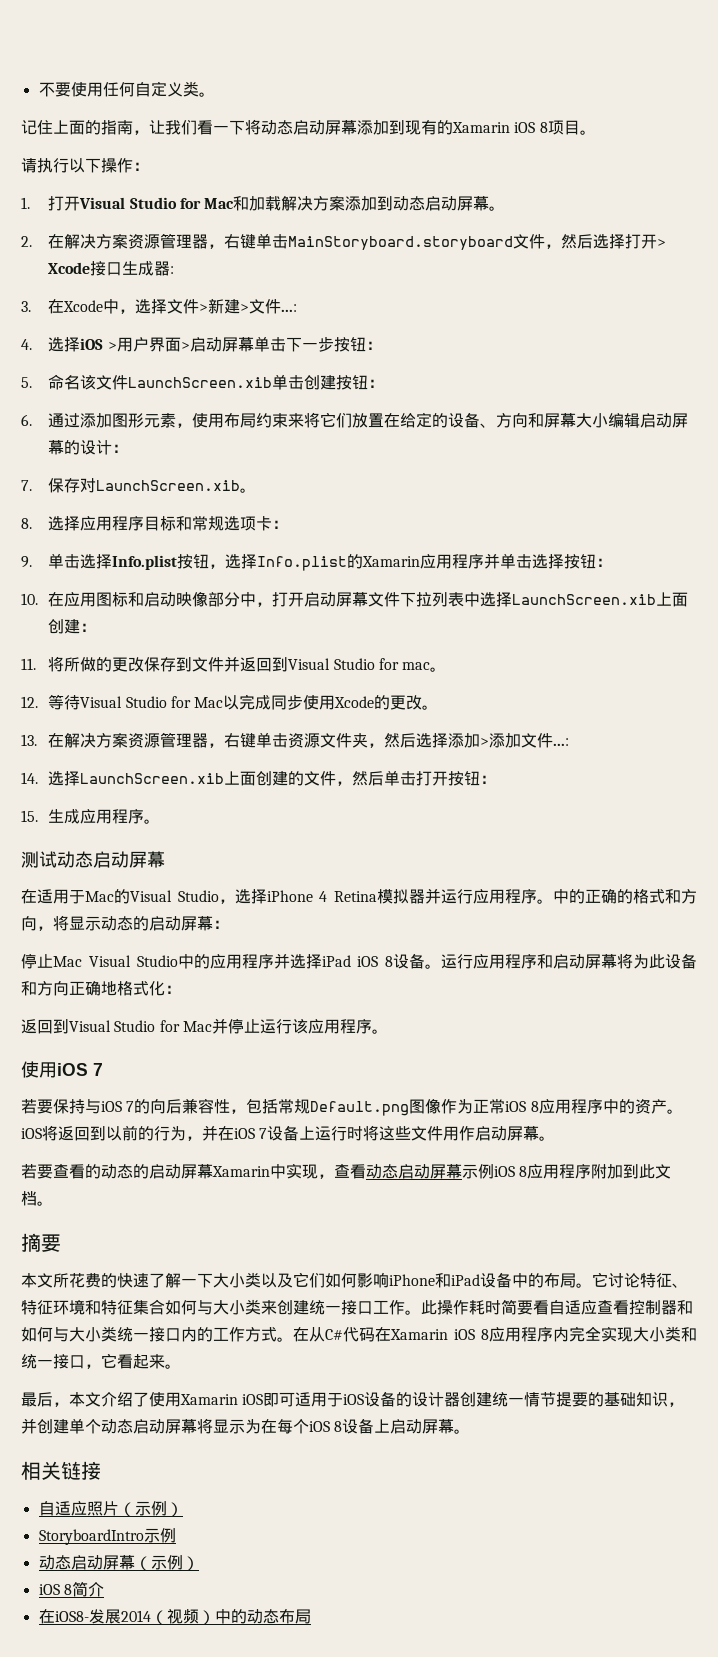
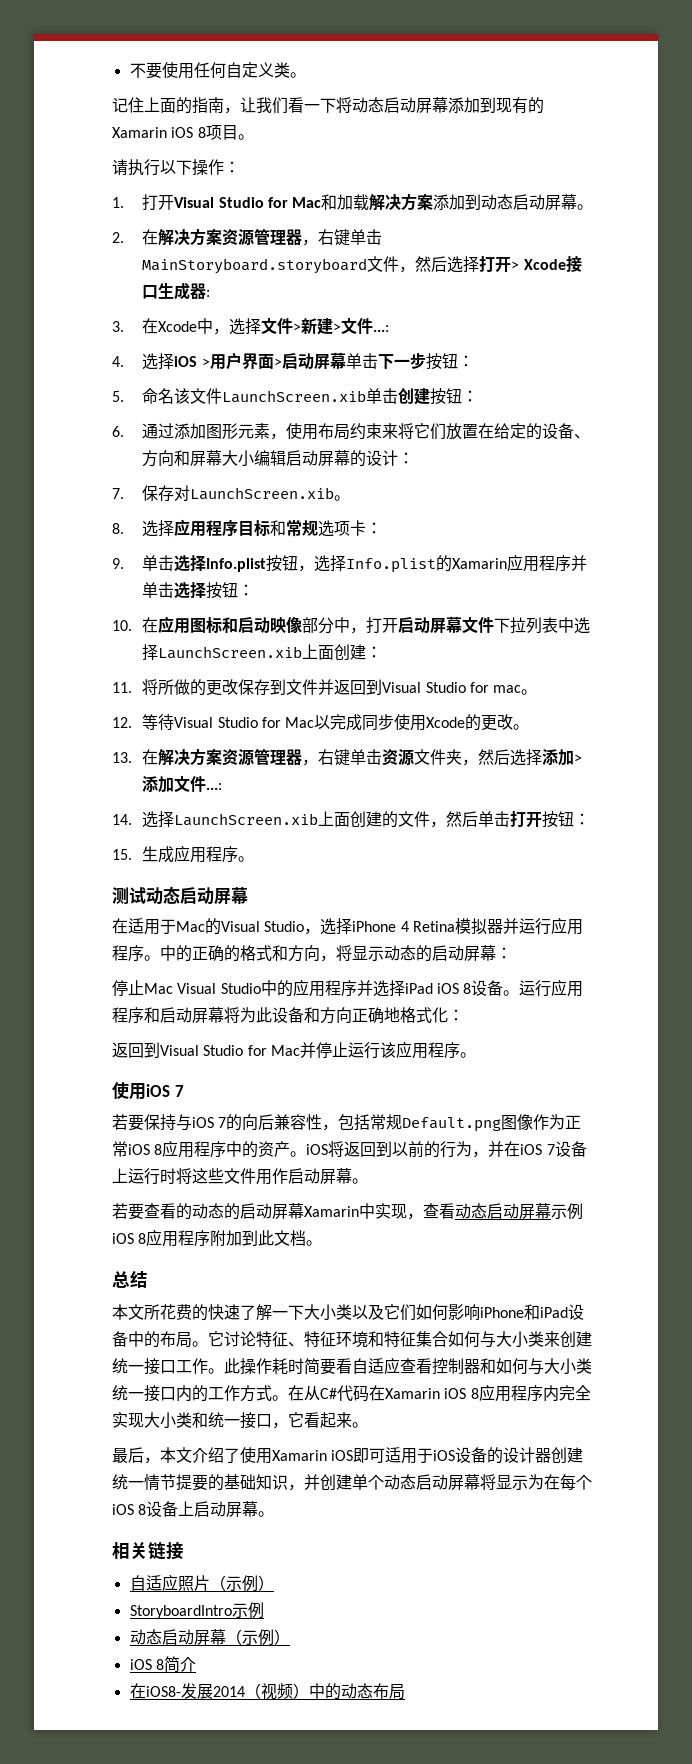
- 摘要
+ 总结

